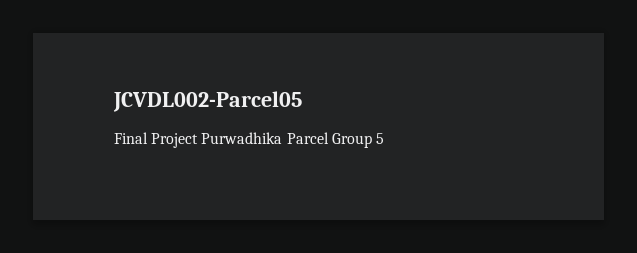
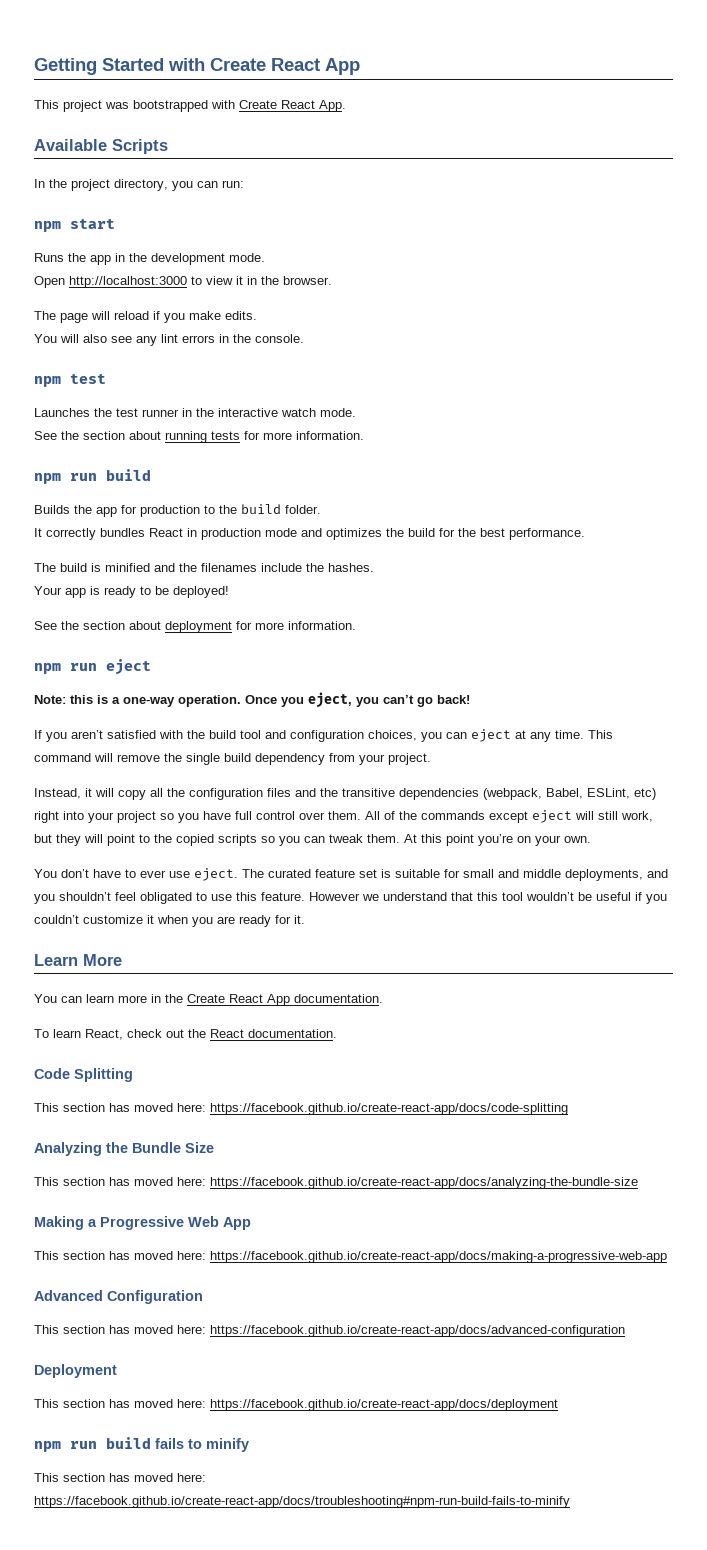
- JCVDL002-Parcel05
- Final Project Purwadhika Parcel Group 5
+ Getting Started with Create React App
+ This project was bootstrapped with Create React App.
+ Available Scripts
+ In the project directory, you can run:
+ npm start
+ Runs the app in the development mode.
+ Open http://localhost:3000 to view it in the browser.
+ The page will reload if you make edits.
+ You will also see any lint errors in the console.
+ npm test
+ Launches the test runner in the interactive watch mode.
+ See the section about running tests for more information.
+ npm run build
+ Builds the app for production to the build folder.
+ It correctly bundles React in production mode and optimizes the build for the best performance.
+ The build is minified and the filenames include the hashes.
+ Your app is ready to be deployed!
+ See the section about deployment for more information.
+ npm run eject
+ Note: this is a one-way operation. Once you eject, you can’t go back!
+ If you aren’t satisfied with the build tool and configuration choices, you can eject at any time. This command will remove the single build dependency from your project.
+ Instead, it will copy all the configuration files and the transitive dependencies (webpack, Babel, ESLint, etc) right into your project so you have full control over them. All of the commands except eject will still work, but they will point to the copied scripts so you can tweak them. At this point you’re on your own.
+ You don’t have to ever use eject. The curated feature set is suitable for small and middle deployments, and you shouldn’t feel obligated to use this feature. However we understand that this tool wouldn’t be useful if you couldn’t customize it when you are ready for it.
+ Learn More
+ You can learn more in the Create React App documentation.
+ To learn React, check out the React documentation.
+ Code Splitting
+ This section has moved here: https://facebook.github.io/create-react-app/docs/code-splitting
+ Analyzing the Bundle Size
+ This section has moved here: https://facebook.github.io/create-react-app/docs/analyzing-the-bundle-size
+ Making a Progressive Web App
+ This section has moved here: https://facebook.github.io/create-react-app/docs/making-a-progressive-web-app
+ Advanced Configuration
+ This section has moved here: https://facebook.github.io/create-react-app/docs/advanced-configuration
+ Deployment
+ This section has moved here: https://facebook.github.io/create-react-app/docs/deployment
+ npm run build fails to minify
+ This section has moved here: https://facebook.github.io/create-react-app/docs/troubleshooting#npm-run-build-fails-to-minify

